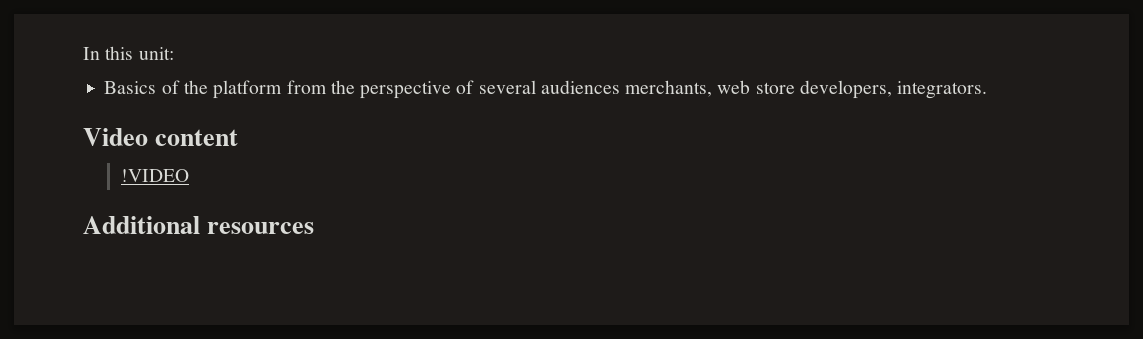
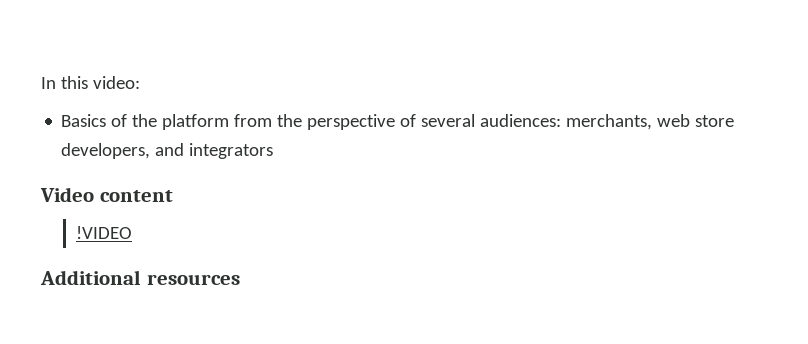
- In this unit:
+ In this video:
- Basics of the platform from the perspective of several audiences merchants, web store developers, integrators.
+ Basics of the platform from the perspective of several audiences: merchants, web store developers, and integrators

